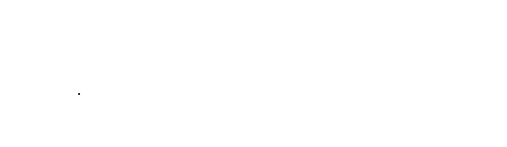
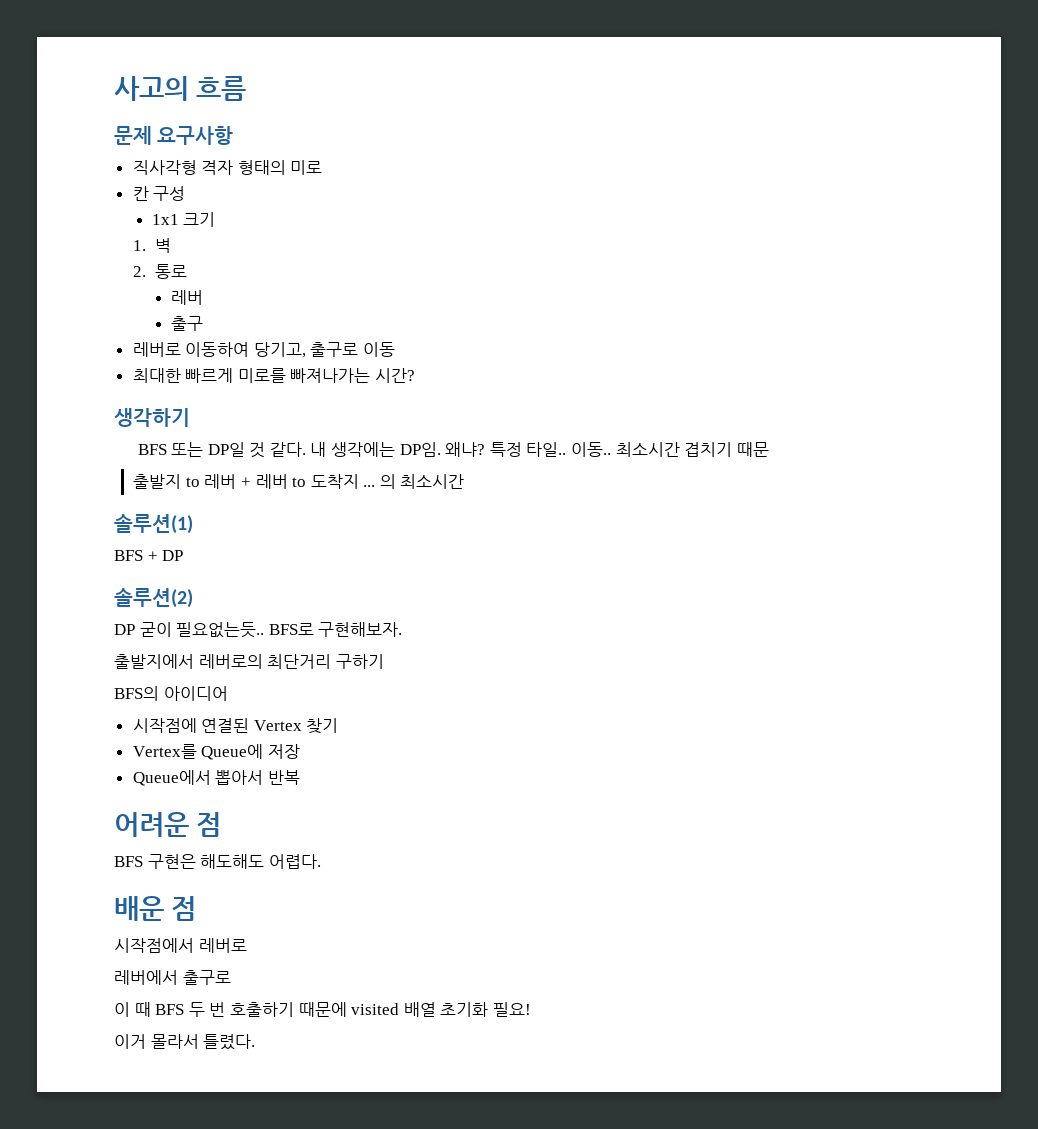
- .
+ 사고의 흐름
+ 문제 요구사항
+ 직사각형 격자 형태의 미로
+ 칸 구성
+ 1x1 크기
+ 1. 벽
+ 2. 통로
+ 레버
+ 출구
+ 레버로 이동하여 당기고, 출구로 이동
+ 최대한 빠르게 미로를 빠져나가는 시간?
+ 생각하기
+ BFS 또는 DP일 것 같다. 내 생각에는 DP임. 왜냐? 특정 타일.. 이동.. 최소시간 겹치기 때문
+ 출발지 to 레버 + 레버 to 도착지 ... 의 최소시간
+ 솔루션(1)
+ BFS + DP
+ 솔루션(2)
+ DP 굳이 필요없는듯.. BFS로 구현해보자.
+ 출발지에서 레버로의 최단거리 구하기
+ BFS의 아이디어
+ 시작점에 연결된 Vertex 찾기
+ Vertex를 Queue에 저장
+ Queue에서 뽑아서 반복
+ 어려운 점
+ BFS 구현은 해도해도 어렵다.
+ 배운 점
+ 시작점에서 레버로
+ 레버에서 출구로
+ 이 때 BFS 두 번 호출하기 때문에 visited 배열 초기화 필요!
+ 이거 몰라서 틀렸다.

